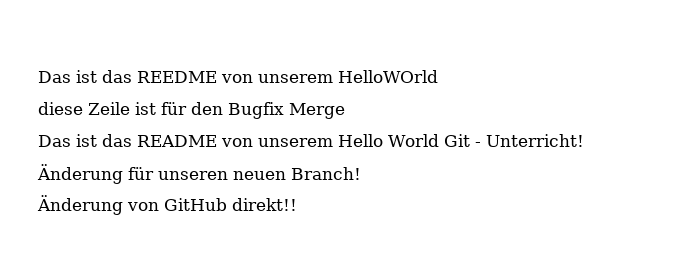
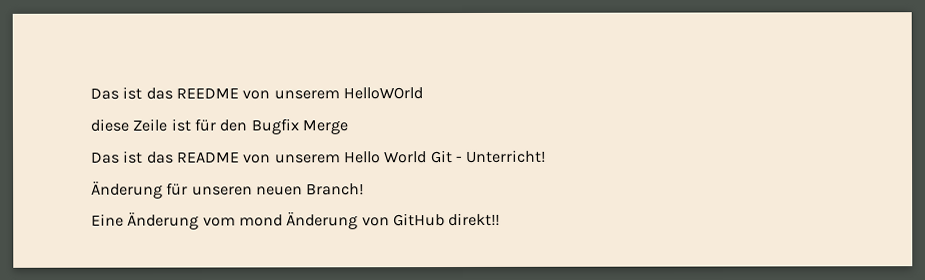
- Änderung von GitHub direkt!!
+ Eine Änderung vom mond Änderung von GitHub direkt!!

